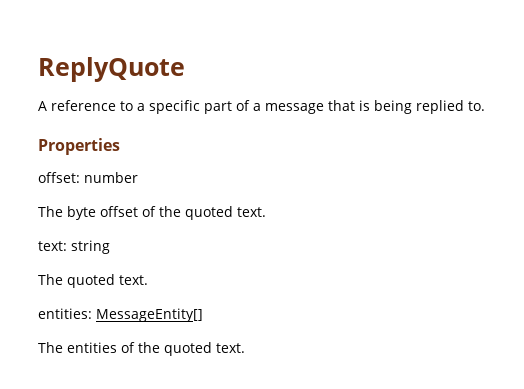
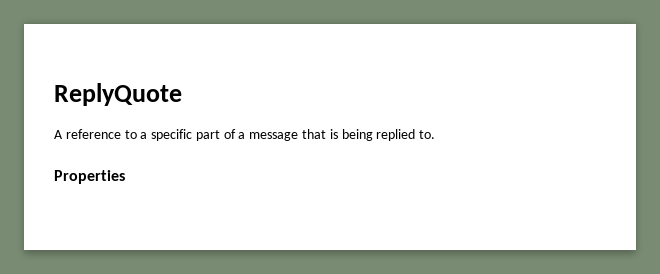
- offset: number
- The byte offset of the quoted text.
- text: string
- The quoted text.
- entities: MessageEntity[]
- The entities of the quoted text.

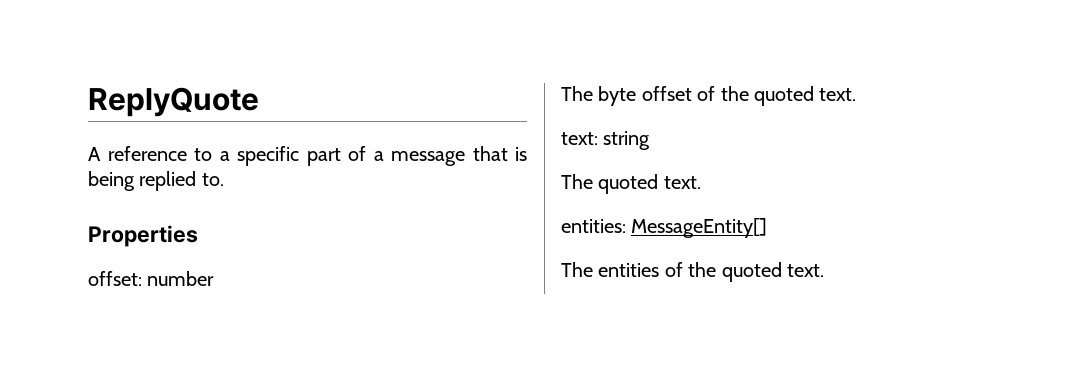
+ offset: number
+ The byte offset of the quoted text.
+ text: string
+ The quoted text.
+ entities: MessageEntity[]
+ The entities of the quoted text.

